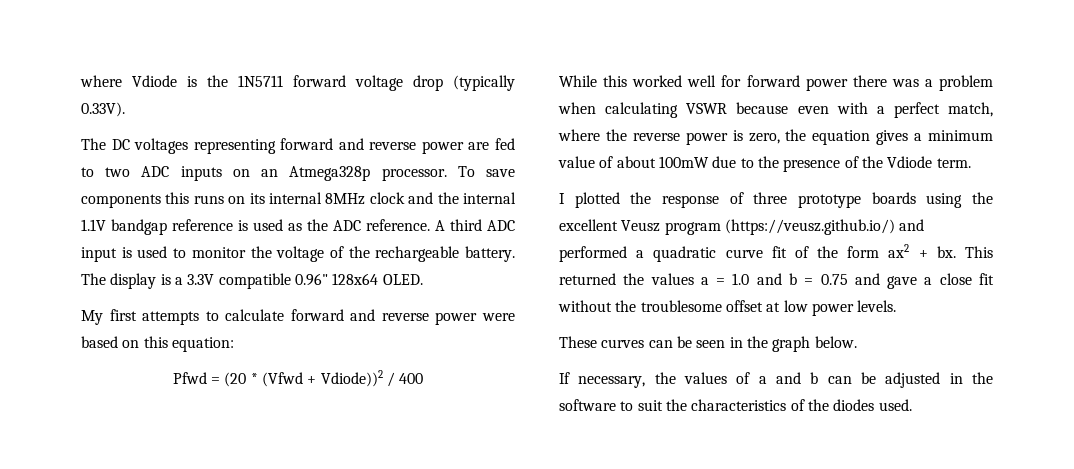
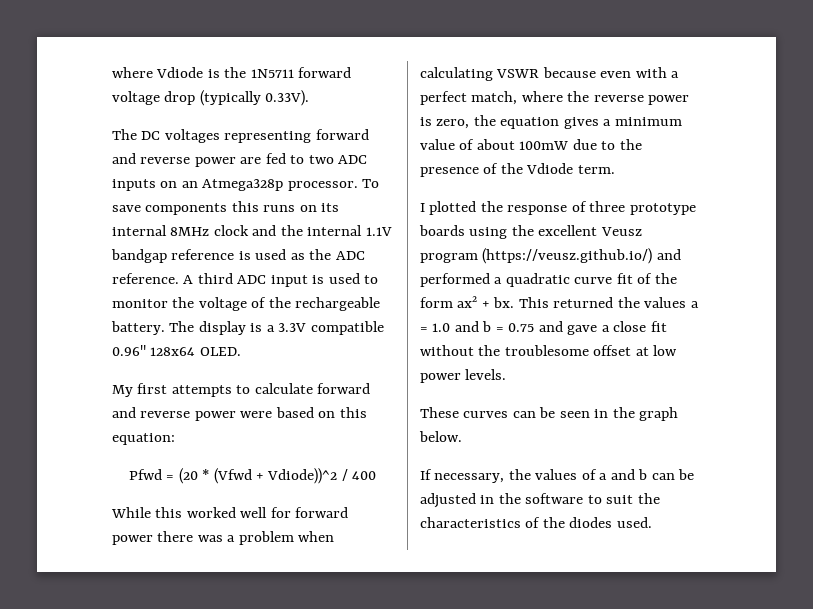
- Pfwd = (20 * (Vfwd + Vdiode))2 / 400
+ Pfwd = (20 * (Vfwd + Vdiode))^2 / 400

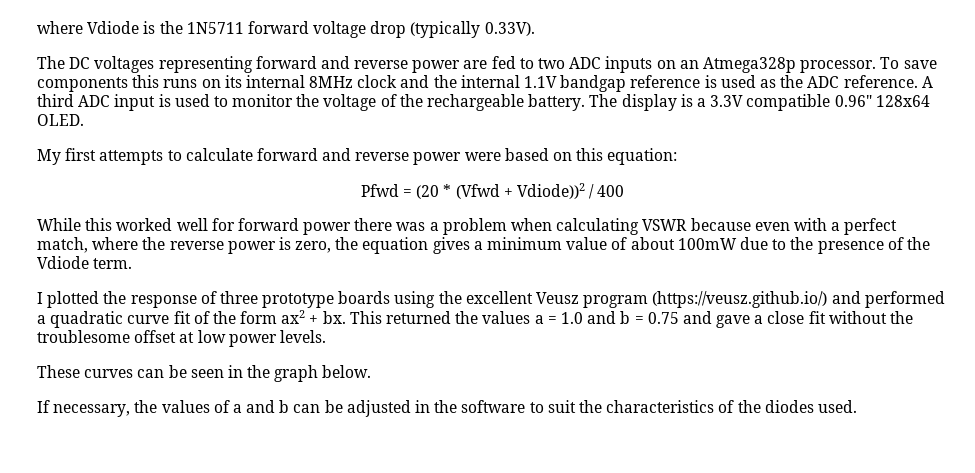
- Pfwd = (20 * (Vfwd + Vdiode))^2 / 400
+ Pfwd = (20 * (Vfwd + Vdiode))2 / 400

